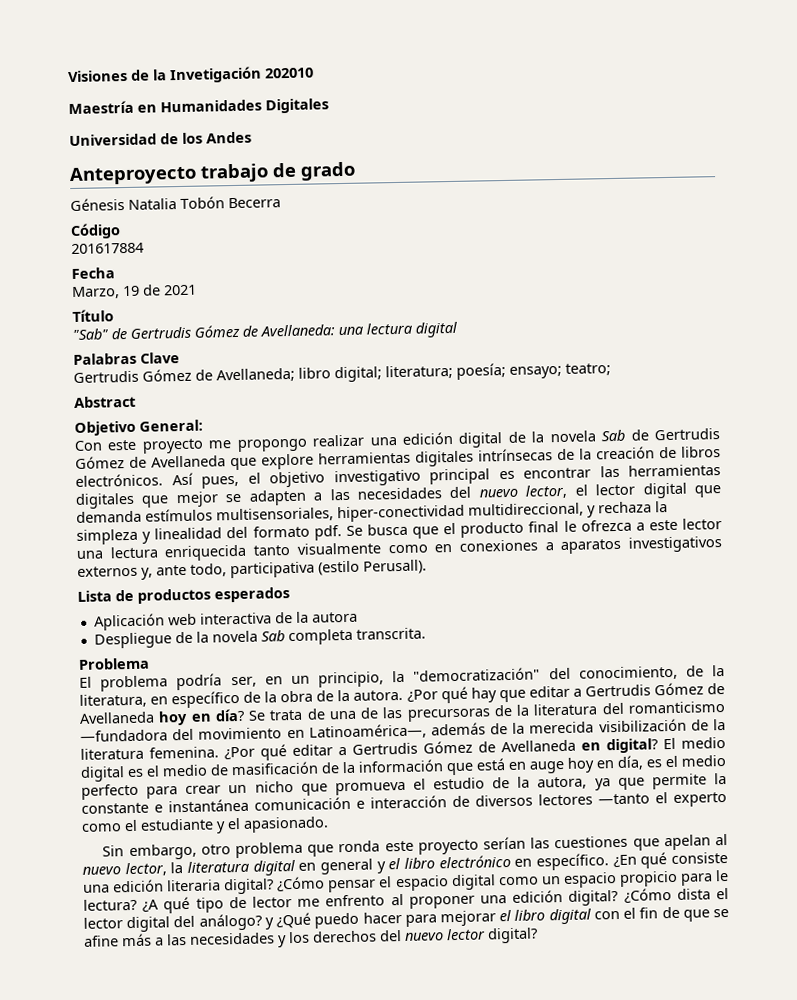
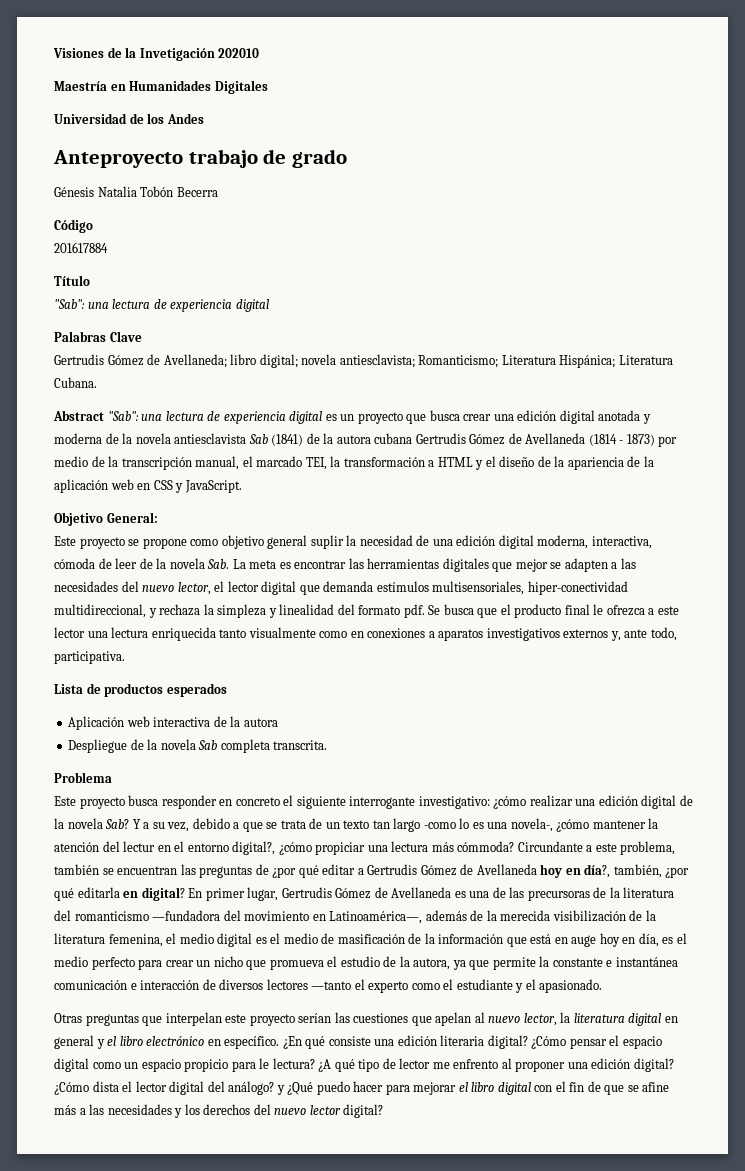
- Fecha
- Marzo, 19 de 2021
  Título
- "Sab" de Gertrudis Gómez de Avellaneda: una lectura digital
+ "Sab": una lectura de experiencia digital
- Gertrudis Gómez de Avellaneda; libro digital; literatura; poesía; ensayo; teatro;
- Abstract
+ Gertrudis Gómez de Avellaneda; libro digital; novela antiesclavista; Romanticismo; Literatura Hispánica; Literatura Cubana.
+ Abstract "Sab": una lectura de experiencia digital es un proyecto que busca crear una edición digital anotada y moderna de la novela antiesclavista Sab (1841) de la autora cubana Gertrudis Gómez de Avellaneda (1814 - 1873) por medio de la transcripción manual, el marcado TEI, la transformación a HTML y el diseño de la apariencia de la aplicación web en CSS y JavaScript.
  Objetivo General:
- Con este proyecto me propongo realizar una edición digital de la novela Sab de Gertrudis Gómez de Avellaneda que explore herramientas digitales intrínsecas de la creación de libros electrónicos. Así pues, el objetivo investigativo principal es encontrar las herramientas digitales que mejor se adapten a las necesidades del nuevo lector, el lector digital que demanda estímulos multisensoriales, hiper-conectividad multidireccional, y rechaza la simpleza y linealidad del formato pdf.
+ Este proyecto se propone como objetivo general suplir la necesidad de una edición digital moderna, interactiva, cómoda de leer de la novela Sab. La meta es encontrar las herramientas digitales que mejor se adapten a las necesidades del nuevo lector, el lector digital que demanda estímulos multisensoriales, hiper-conectividad multidireccional, y rechaza la simpleza y linealidad del formato pdf.
- Se busca que el producto final le ofrezca a este lector una lectura enriquecida tanto visualmente como en conexiones a aparatos investigativos externos y, ante todo, participativa (estilo Perusall).
+ Se busca que el producto final le ofrezca a este lector una lectura enriquecida tanto visualmente como en conexiones a aparatos investigativos externos y, ante todo, participativa.
- El problema podría ser, en un principio, la "democratización" del conocimiento, de la literatura, en específico de la obra de la autora. ¿Por qué hay que editar a Gertrudis Gómez de Avellaneda hoy en día? Se trata de una de las precursoras de la literatura del romanticismo —fundadora del movimiento en Latinoamérica—, además de la merecida visibilización de la literatura femenina. ¿Por qué editar a Gertrudis Gómez de Avellaneda en digital? El medio digital es el medio de masificación de la información que está en auge hoy en día, es el medio perfecto para crear un nicho que promueva el estudio de la autora, ya que permite la constante e instantánea comunicación e interacción de diversos lectores —tanto el experto como el estudiante y el apasionado.
+ Este proyecto busca responder en concreto el siguiente interrogante investigativo: ¿cómo realizar una edición digital de la novela Sab? Y a su vez, debido a que se trata de un texto tan largo -como lo es una novela-, ¿cómo mantener la atención del lectur en el entorno digital?, ¿cómo propiciar una lectura más cómmoda? Circundante a este problema, también se encuentran las preguntas de ¿por qué editar a Gertrudis Gómez de Avellaneda hoy en día?, también, ¿por qué editarla en digital? En primer lugar, Gertrudis Gómez de Avellaneda es una de las precursoras de la literatura del romanticismo —fundadora del movimiento en Latinoamérica—, además de la merecida visibilización de la literatura femenina, el medio digital es el medio de masificación de la información que está en auge hoy en día, es el medio perfecto para crear un nicho que promueva el estudio de la autora, ya que permite la constante e instantánea comunicación e interacción de diversos lectores —tanto el experto como el estudiante y el apasionado.
- Sin embargo, otro problema que ronda este proyecto serían las cuestiones que apelan al nuevo lector, la literatura digital en general y el libro electrónico en específico.
+ Otras preguntas que interpelan este proyecto serían las cuestiones que apelan al nuevo lector, la literatura digital en general y el libro electrónico en específico.

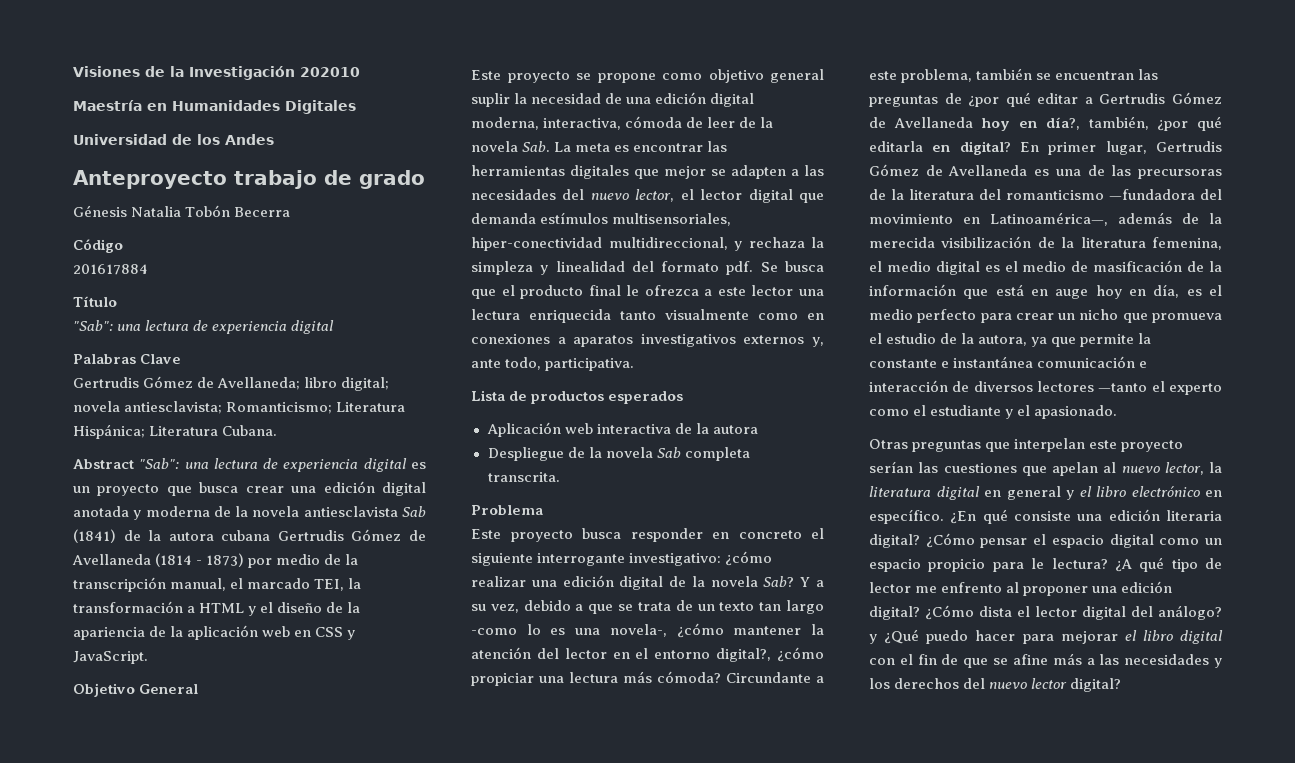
- Visiones de la Invetigación 202010
+ Visiones de la Investigación 202010
- Objetivo General:
+ Objetivo General
- Y a su vez, debido a que se trata de un texto tan largo -como lo es una novela-, ¿cómo mantener la atención del lectur en el entorno digital?, ¿cómo propiciar una lectura más cómmoda?
+ Y a su vez, debido a que se trata de un texto tan largo -como lo es una novela-, ¿cómo mantener la atención del lector en el entorno digital?, ¿cómo propiciar una lectura más cómoda?

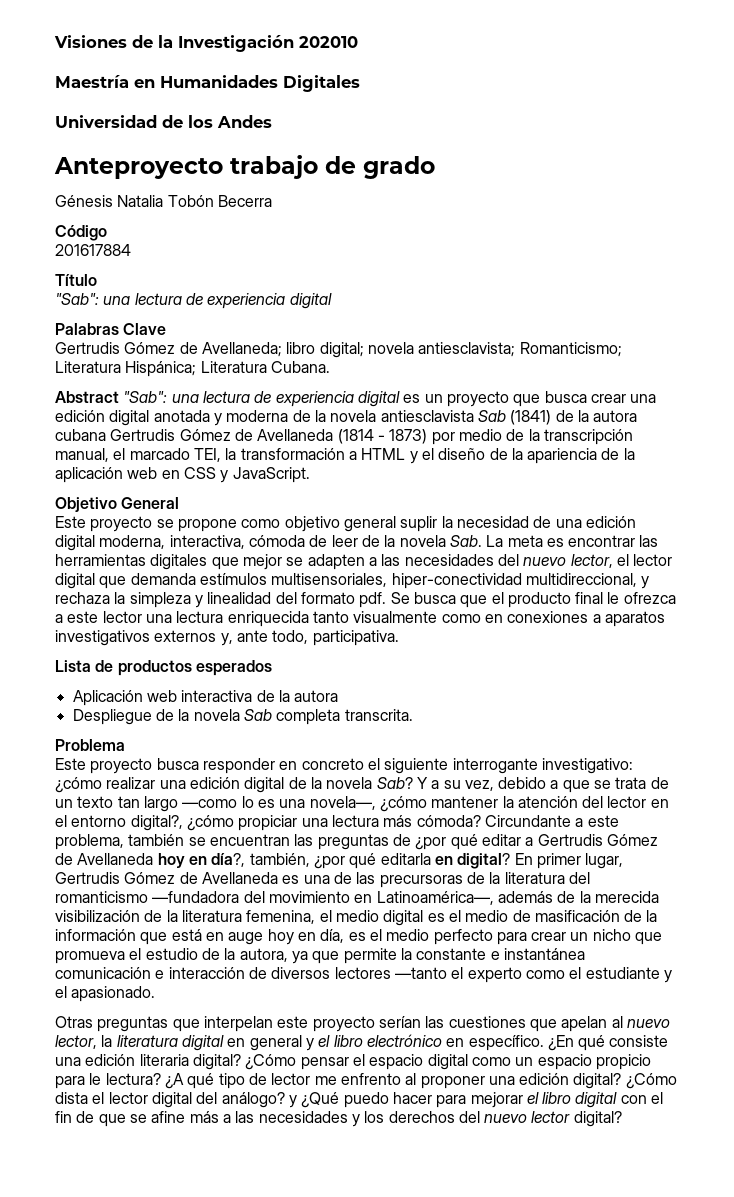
- Y a su vez, debido a que se trata de un texto tan largo -como lo es una novela-, ¿cómo mantener la atención del lector en el entorno digital?, ¿cómo propiciar una lectura más cómoda?
+ Y a su vez, debido a que se trata de un texto tan largo —como lo es una novela—, ¿cómo mantener la atención del lector en el entorno digital?, ¿cómo propiciar una lectura más cómoda?

